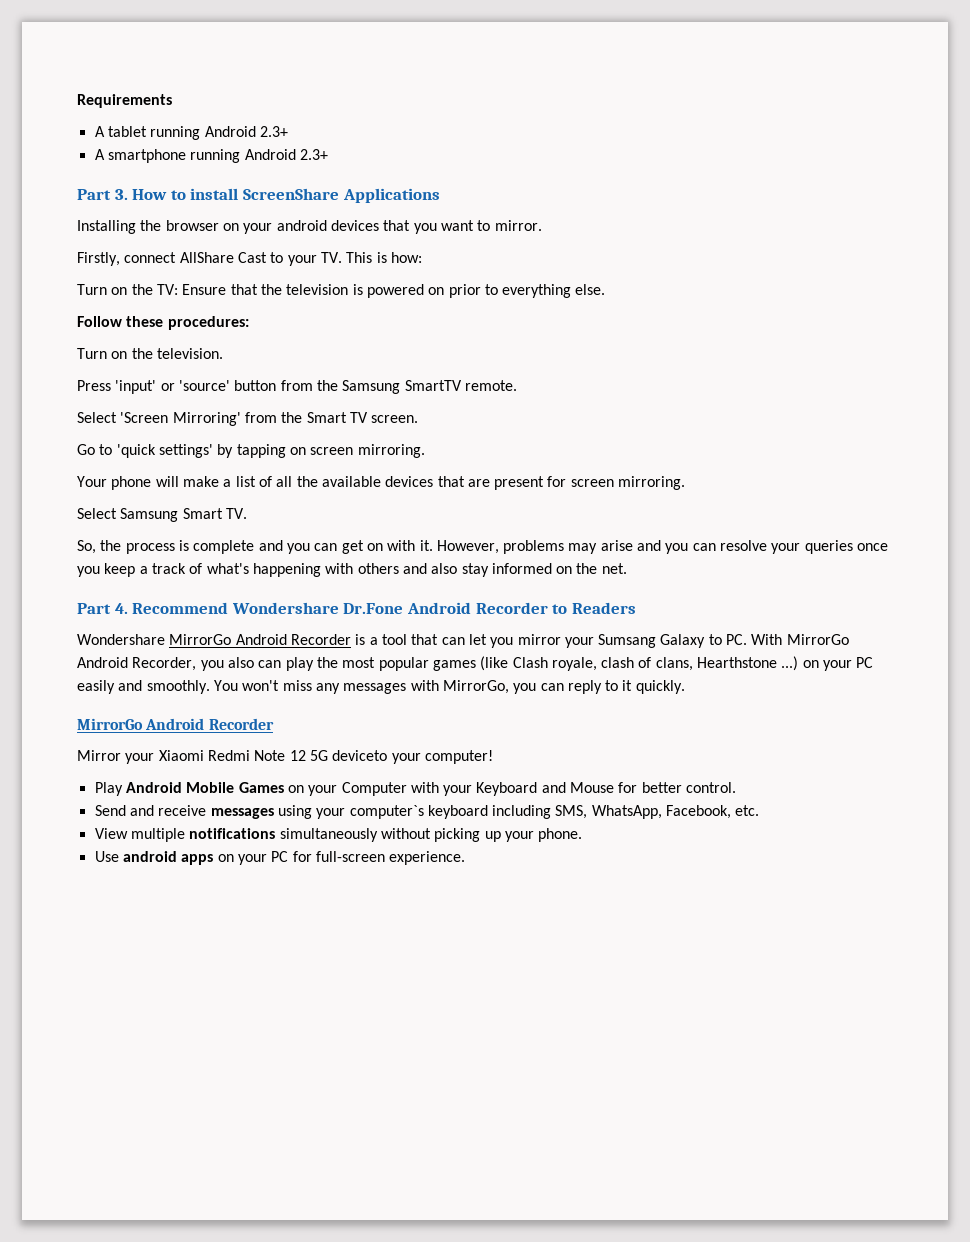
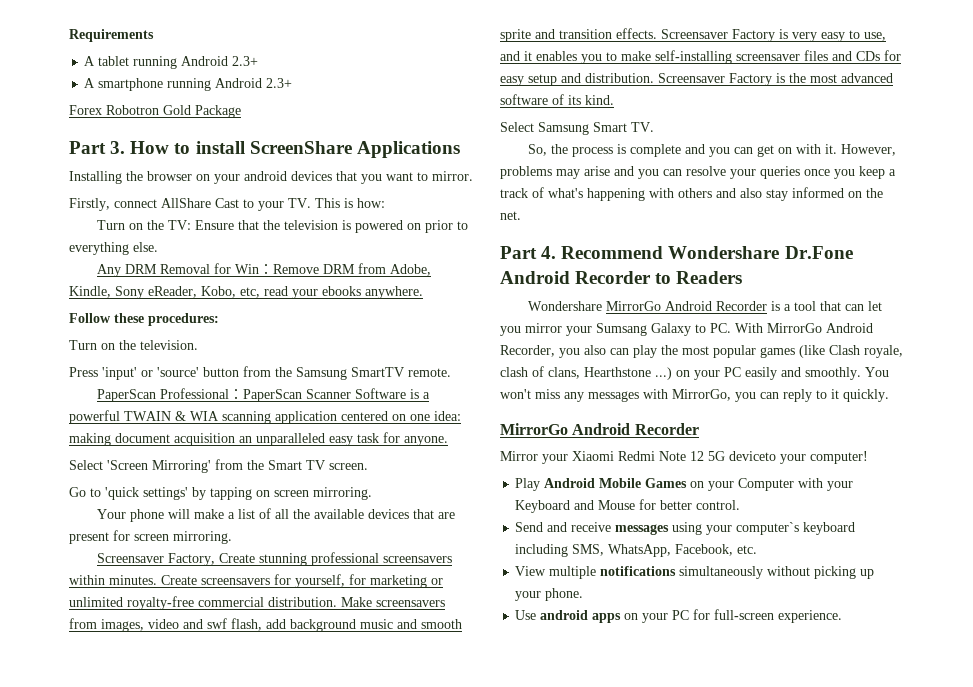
+ Forex Robotron Gold Package
+ Any DRM Removal for Win：Remove DRM from Adobe, Kindle, Sony eReader, Kobo, etc, read your ebooks anywhere.
+ PaperScan Professional：PaperScan Scanner Software is a powerful TWAIN & WIA scanning application centered on one idea: making document acquisition an unparalleled easy task for anyone.
+ Screensaver Factory, Create stunning professional screensavers within minutes. Create screensavers for yourself, for marketing or unlimited royalty-free commercial distribution. Make screensavers from images, video and swf flash, add background music and smooth sprite and transition effects. Screensaver Factory is very easy to use, and it enables you to make self-installing screensaver files and CDs for easy setup and distribution. Screensaver Factory is the most advanced software of its kind.

